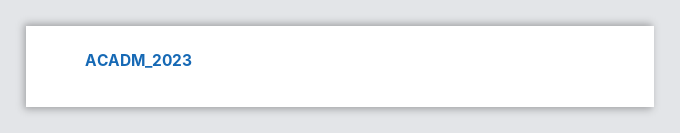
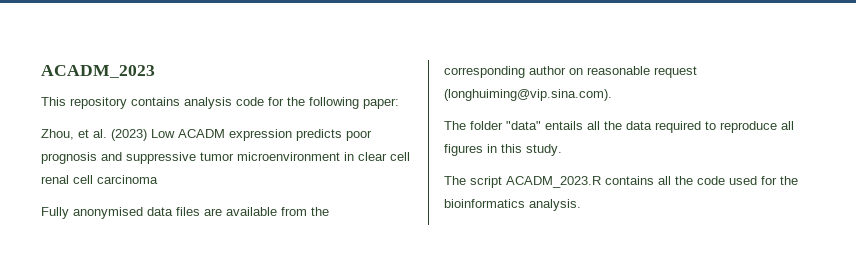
+ This repository contains analysis code for the following paper:
+ Zhou, et al. (2023) Low ACADM expression predicts poor prognosis and suppressive tumor microenvironment in clear cell renal cell carcinoma
+ Fully anonymised data files are available from the corresponding author on reasonable request (longhuiming@vip.sina.com).
+ The folder "data" entails all the data required to reproduce all figures in this study.
+ The script ACADM_2023.R contains all the code used for the bioinformatics analysis.

